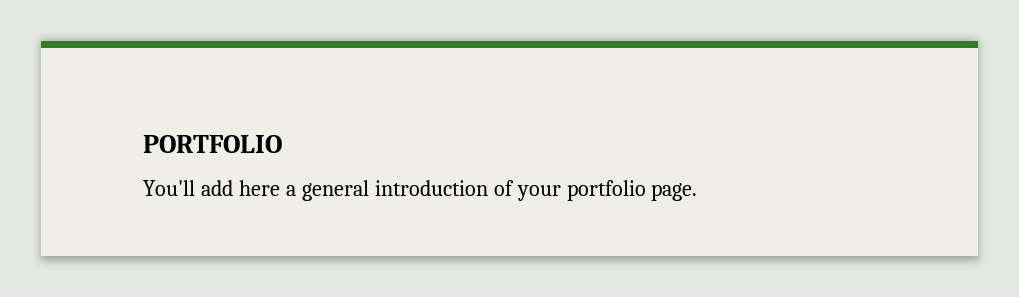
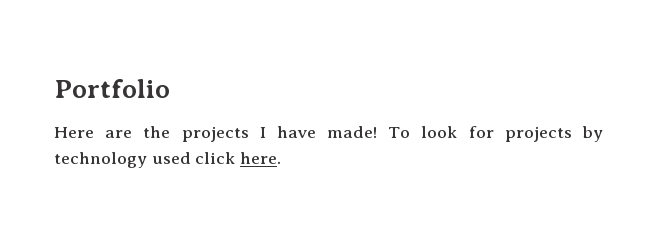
- PORTFOLIO
- You'll add here a general introduction of your portfolio page.
+ Portfolio
+ Here are the projects I have made! To look for projects by technology used click here.

